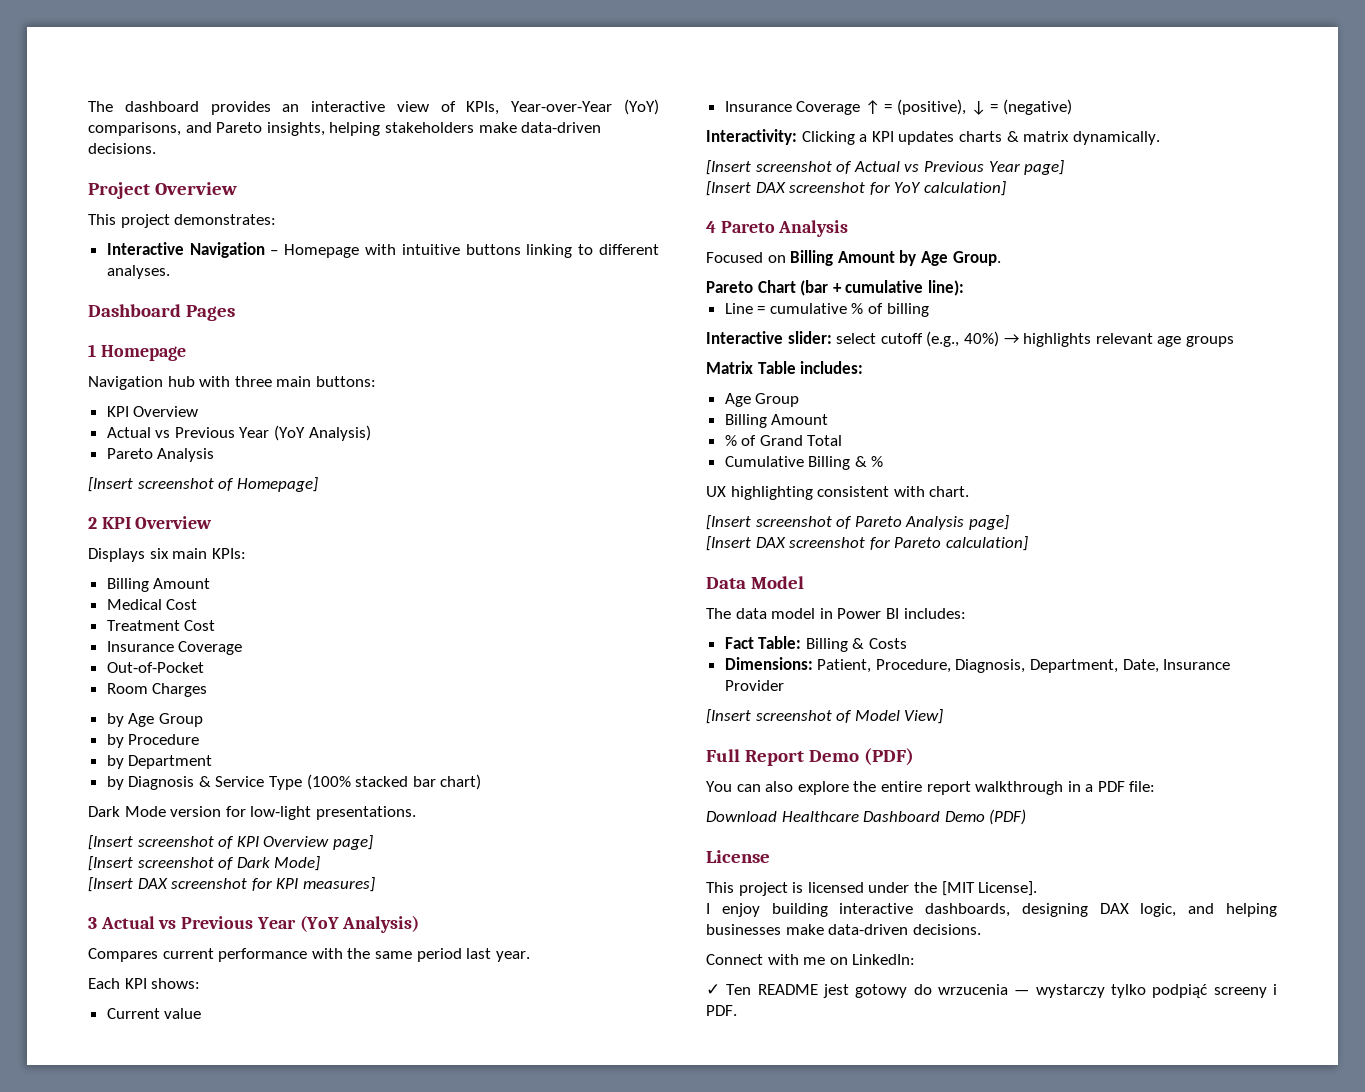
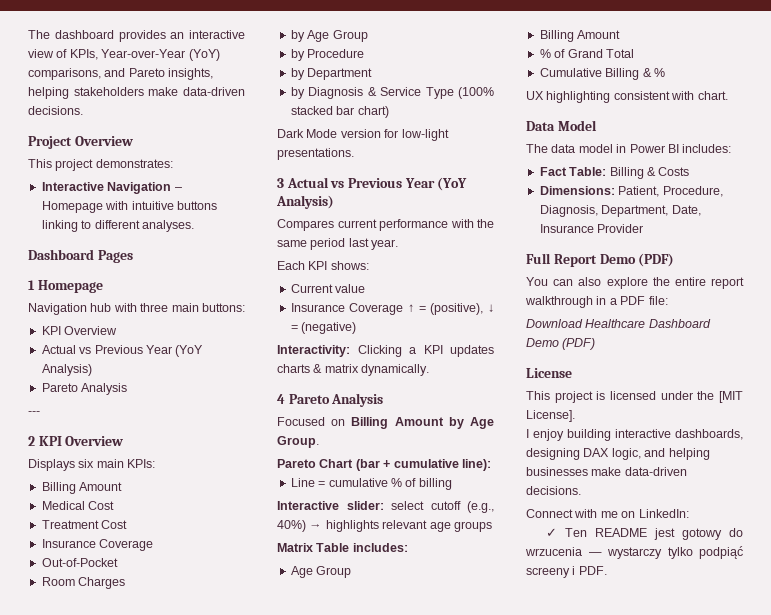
- [Insert screenshot of Homepage]
+ ---
- [Insert screenshot of KPI Overview page]
- [Insert screenshot of Dark Mode]
- [Insert DAX screenshot for KPI measures]
- [Insert screenshot of Actual vs Previous Year page]
- [Insert DAX screenshot for YoY calculation]
- [Insert screenshot of Pareto Analysis page]
- [Insert DAX screenshot for Pareto calculation]
- [Insert screenshot of Model View]

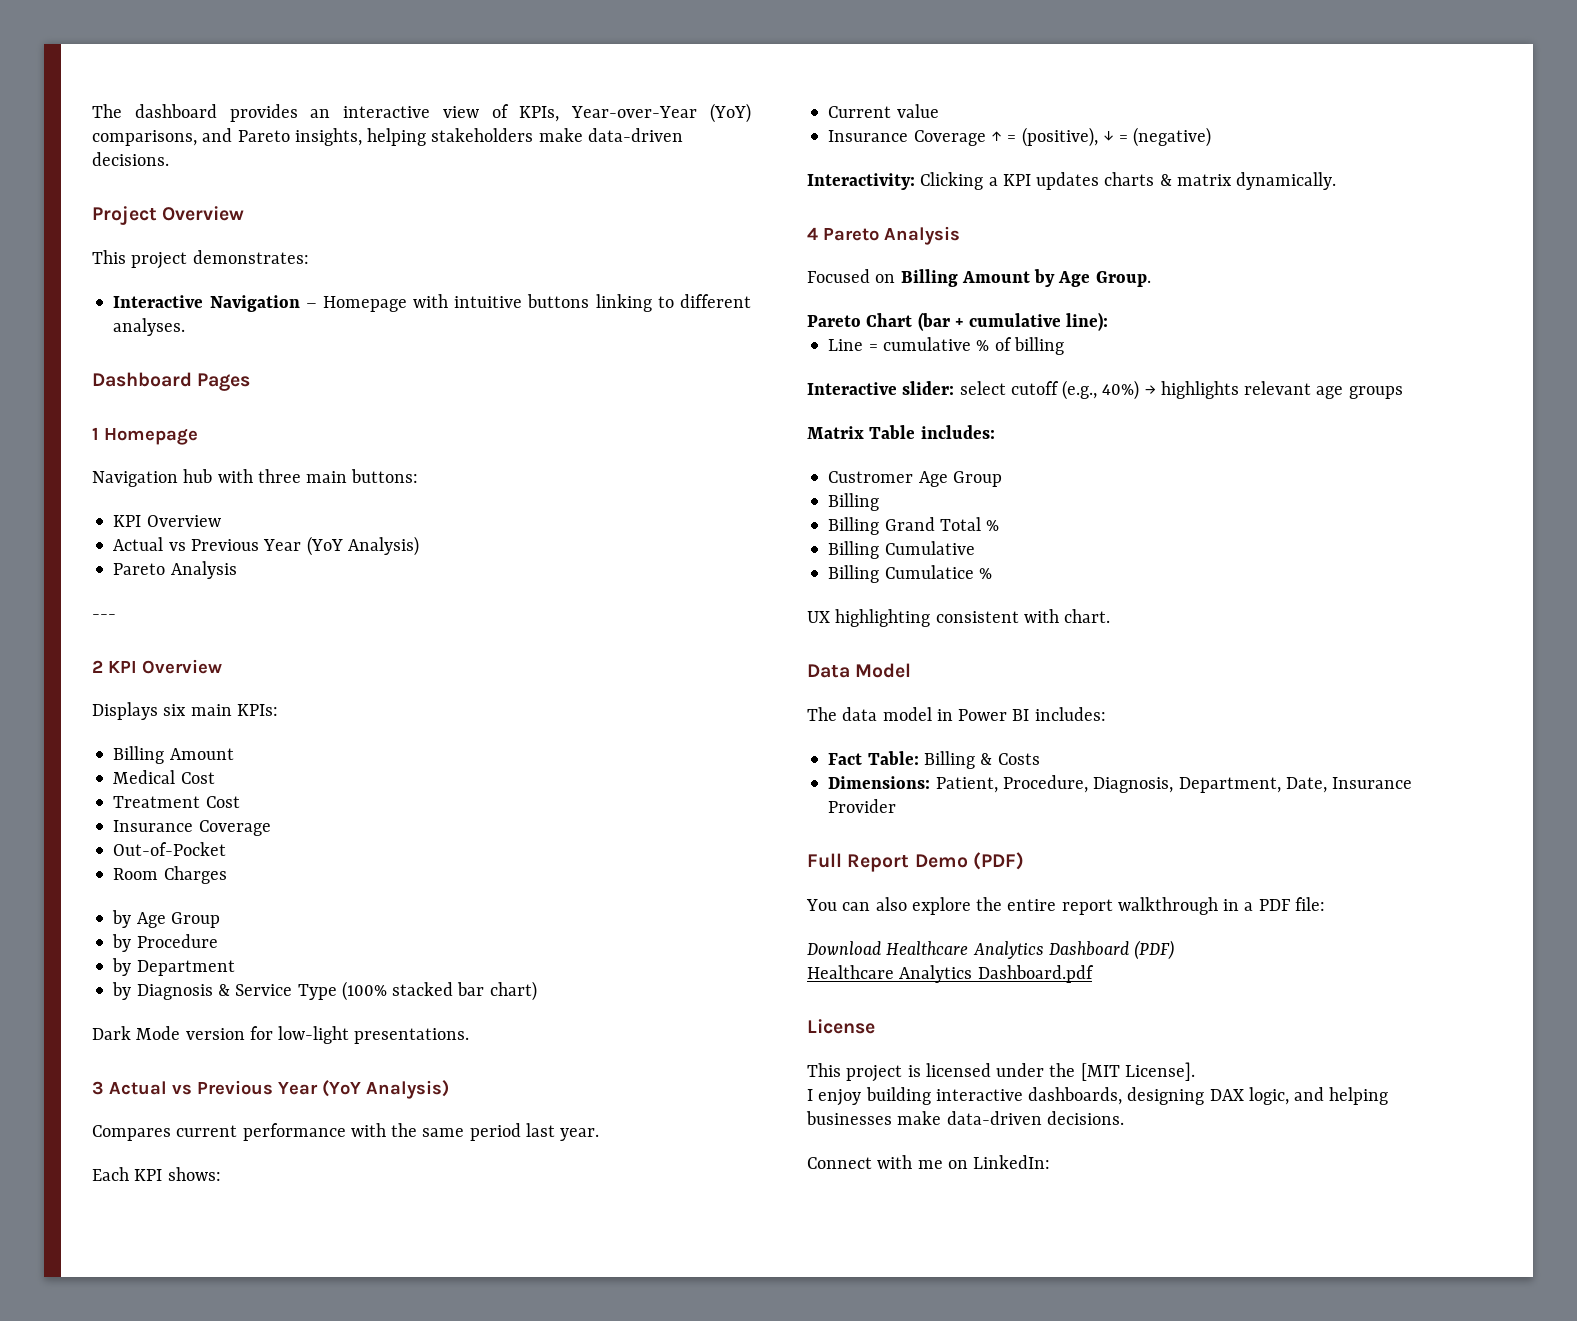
  Matrix Table includes:
- Age Group
- Billing Amount
- % of Grand Total
- Cumulative Billing & %
+ Custromer Age Group
+ Billing
+ Billing Grand Total %
+ Billing Cumulative
+ Billing Cumulatice %
- Download Healthcare Dashboard Demo (PDF)
+ Download Healthcare Analytics Dashboard (PDF)
+ Healthcare Analytics Dashboard.pdf
- ✓ Ten README jest gotowy do wrzucenia — wystarczy tylko podpiąć screeny i PDF.

